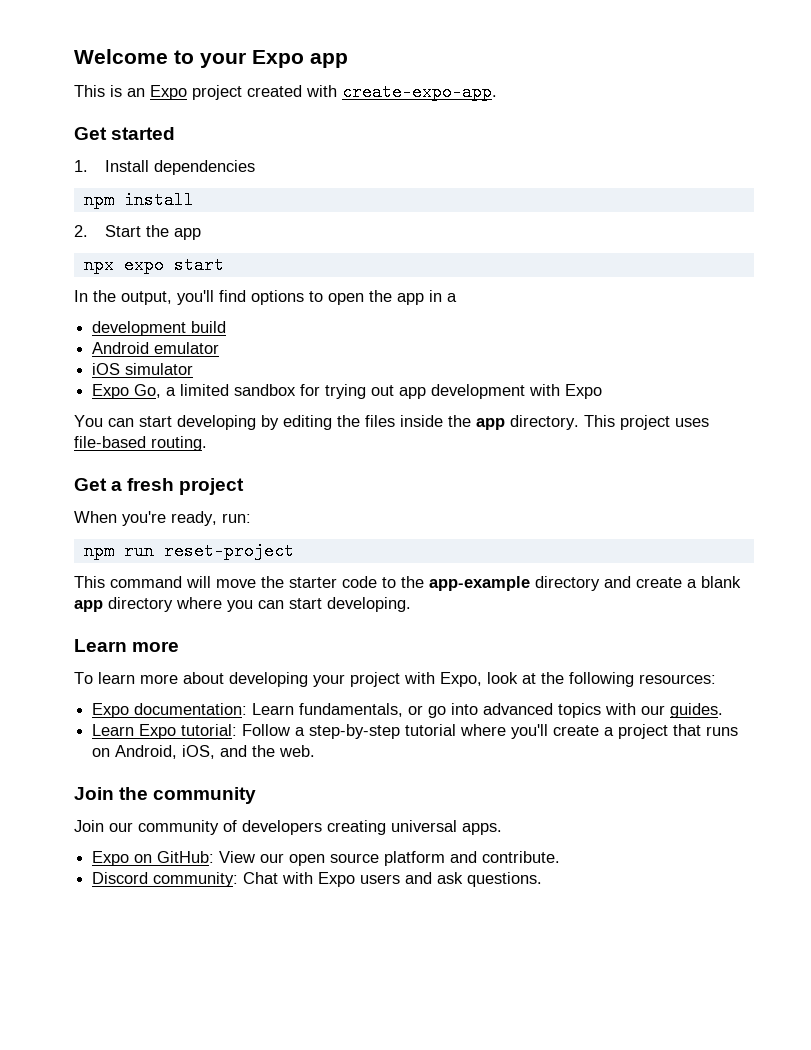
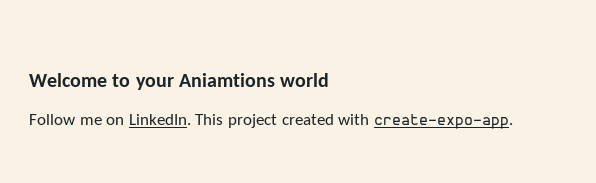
- Welcome to your Expo app
- This is an Expo project created with create-expo-app.
- Get started
- 1. Install dependencies
- npm install
- 2. Start the app
- npx expo start
- In the output, you'll find options to open the app in a
- development build
- Android emulator
- iOS simulator
- Expo Go, a limited sandbox for trying out app development with Expo
- You can start developing by editing the files inside the app directory. This project uses file-based routing.
- Get a fresh project
- When you're ready, run:
- npm run reset-project
- This command will move the starter code to the app-example directory and create a blank app directory where you can start developing.
- Learn more
- To learn more about developing your project with Expo, look at the following resources:
- Expo documentation: Learn fundamentals, or go into advanced topics with our guides.
- Learn Expo tutorial: Follow a step-by-step tutorial where you'll create a project that runs on Android, iOS, and the web.
- Join the community
- Join our community of developers creating universal apps.
- Expo on GitHub: View our open source platform and contribute.
- Discord community: Chat with Expo users and ask questions.
+ Welcome to your Aniamtions world
+ Follow me on LinkedIn. This project created with create-expo-app.

